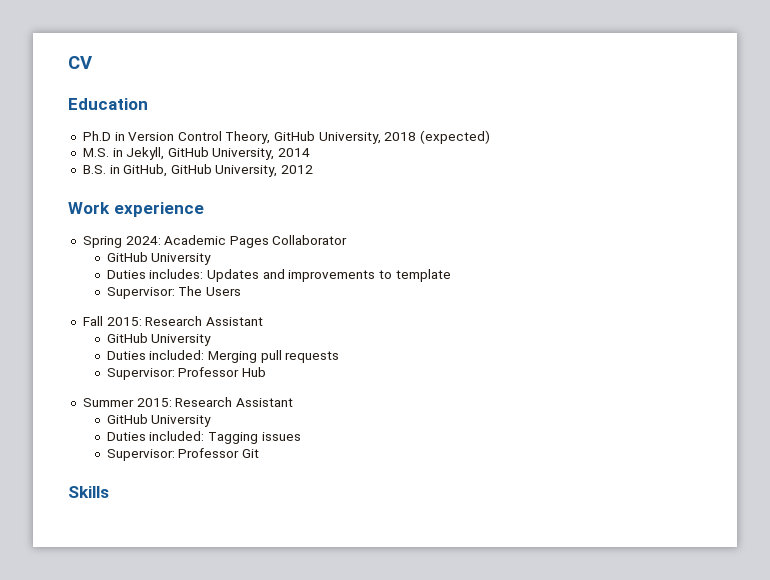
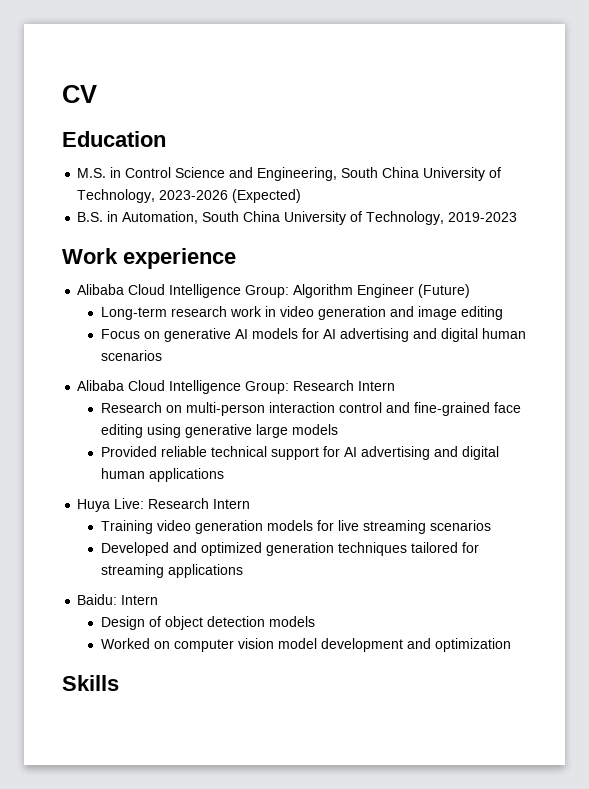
- Ph.D in Version Control Theory, GitHub University, 2018 (expected)
- M.S. in Jekyll, GitHub University, 2014
- B.S. in GitHub, GitHub University, 2012
+ M.S. in Control Science and Engineering, South China University of Technology, 2023-2026 (Expected)
+ B.S. in Automation, South China University of Technology, 2019-2023
  Work experience
- Spring 2024: Academic Pages Collaborator
- GitHub University
- Duties includes: Updates and improvements to template
- Supervisor: The Users
- Fall 2015: Research Assistant
- GitHub University
- Duties included: Merging pull requests
- Supervisor: Professor Hub
- Summer 2015: Research Assistant
- GitHub University
- Duties included: Tagging issues
- Supervisor: Professor Git
+ Alibaba Cloud Intelligence Group: Algorithm Engineer (Future)
+ Long-term research work in video generation and image editing
+ Focus on generative AI models for AI advertising and digital human scenarios
+ Alibaba Cloud Intelligence Group: Research Intern
+ Research on multi-person interaction control and fine-grained face editing using generative large models
+ Provided reliable technical support for AI advertising and digital human applications
+ Huya Live: Research Intern
+ Training video generation models for live streaming scenarios
+ Developed and optimized generation techniques tailored for streaming applications
+ Baidu: Intern
+ Design of object detection models
+ Worked on computer vision model development and optimization

